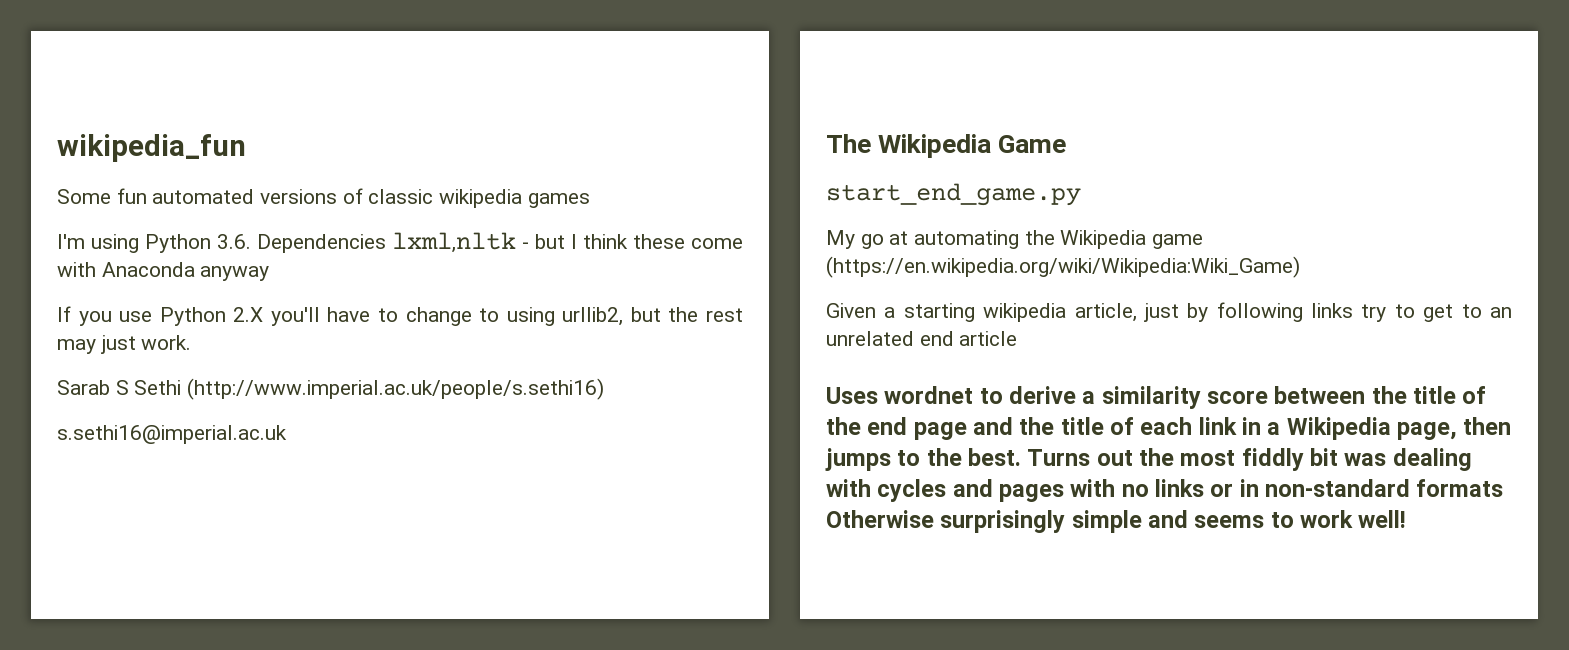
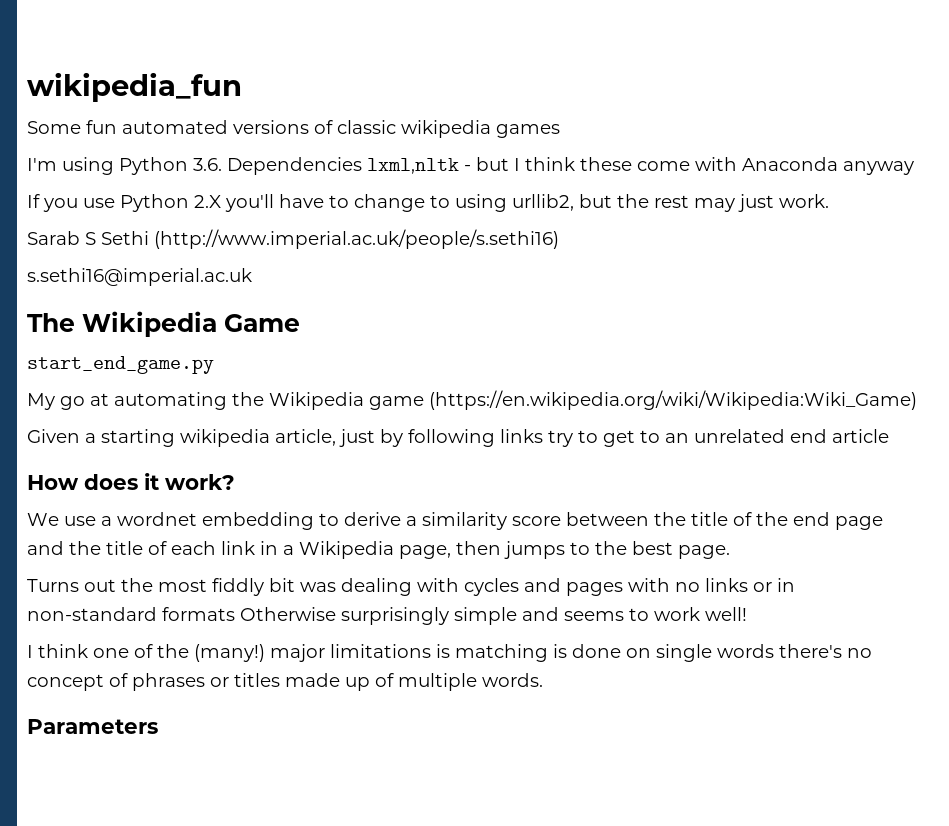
- Uses wordnet to derive a similarity score between the title of the end page and the title of each link in a Wikipedia page, then jumps to the best. Turns out the most fiddly bit was dealing with cycles and pages with no links or in non-standard formats Otherwise surprisingly simple and seems to work well!
+ How does it work?
+ We use a wordnet embedding to derive a similarity score between the title of the end page and the title of each link in a Wikipedia page, then jumps to the best page.
+ Turns out the most fiddly bit was dealing with cycles and pages with no links or in non-standard formats Otherwise surprisingly simple and seems to work well!
+ I think one of the (many!) major limitations is matching is done on single words there's no concept of phrases or titles made up of multiple words.
+ Parameters

